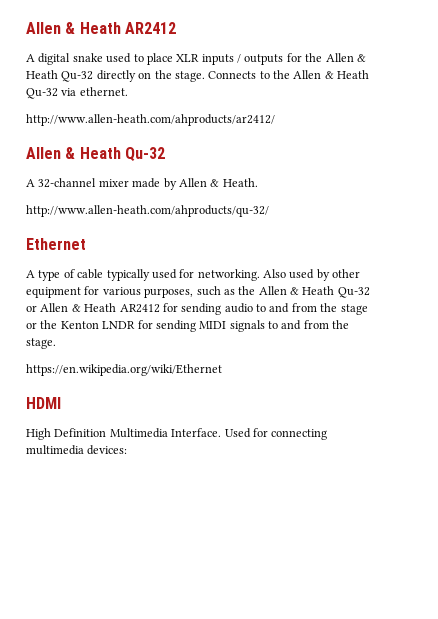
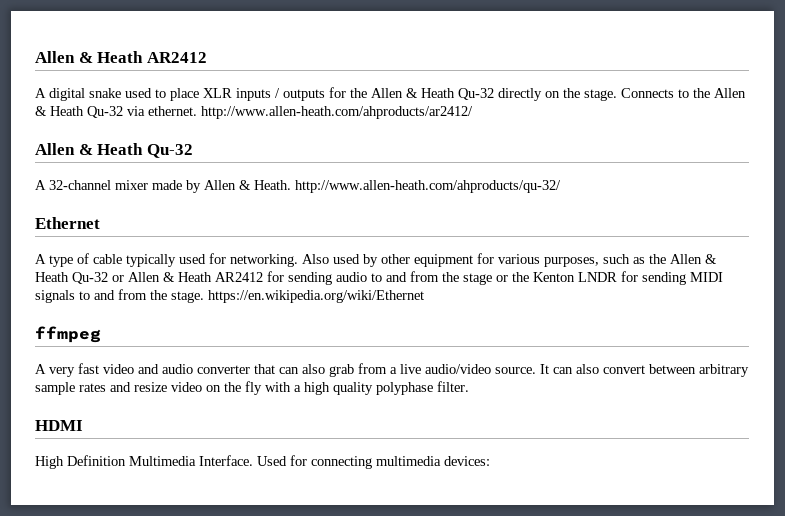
- Connects to the Allen & Heath Qu-32 via ethernet.
- http://www.allen-heath.com/ahproducts/ar2412/
+ Connects to the Allen & Heath Qu-32 via ethernet. http://www.allen-heath.com/ahproducts/ar2412/
- A 32-channel mixer made by Allen & Heath.
- http://www.allen-heath.com/ahproducts/qu-32/
+ A 32-channel mixer made by Allen & Heath. http://www.allen-heath.com/ahproducts/qu-32/
- Also used by other equipment for various purposes, such as the Allen & Heath Qu-32 or Allen & Heath AR2412 for sending audio to and from the stage or the Kenton LNDR for sending MIDI signals to and from the stage.
- https://en.wikipedia.org/wiki/Ethernet
+ Also used by other equipment for various purposes, such as the Allen & Heath Qu-32 or Allen & Heath AR2412 for sending audio to and from the stage or the Kenton LNDR for sending MIDI signals to and from the stage. https://en.wikipedia.org/wiki/Ethernet
+ ffmpeg
+ A very fast video and audio converter that can also grab from a live audio/video source. It can also convert between arbitrary sample rates and resize video on the fly with a high quality polyphase filter.

